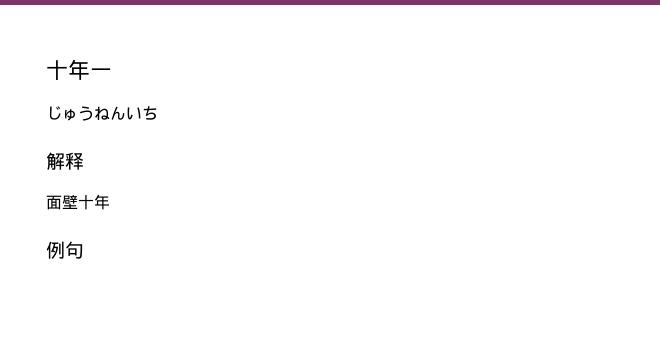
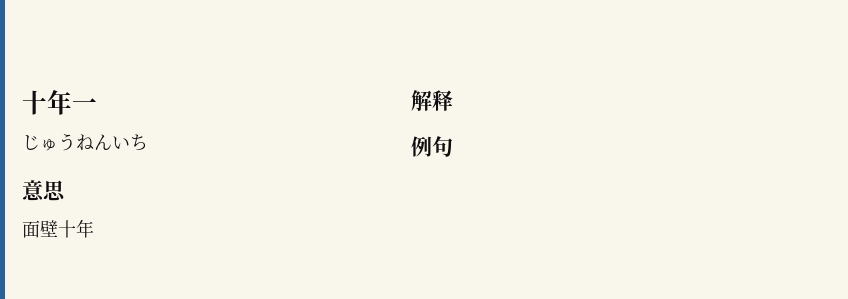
- 解释
+ 意思
+ 解释

